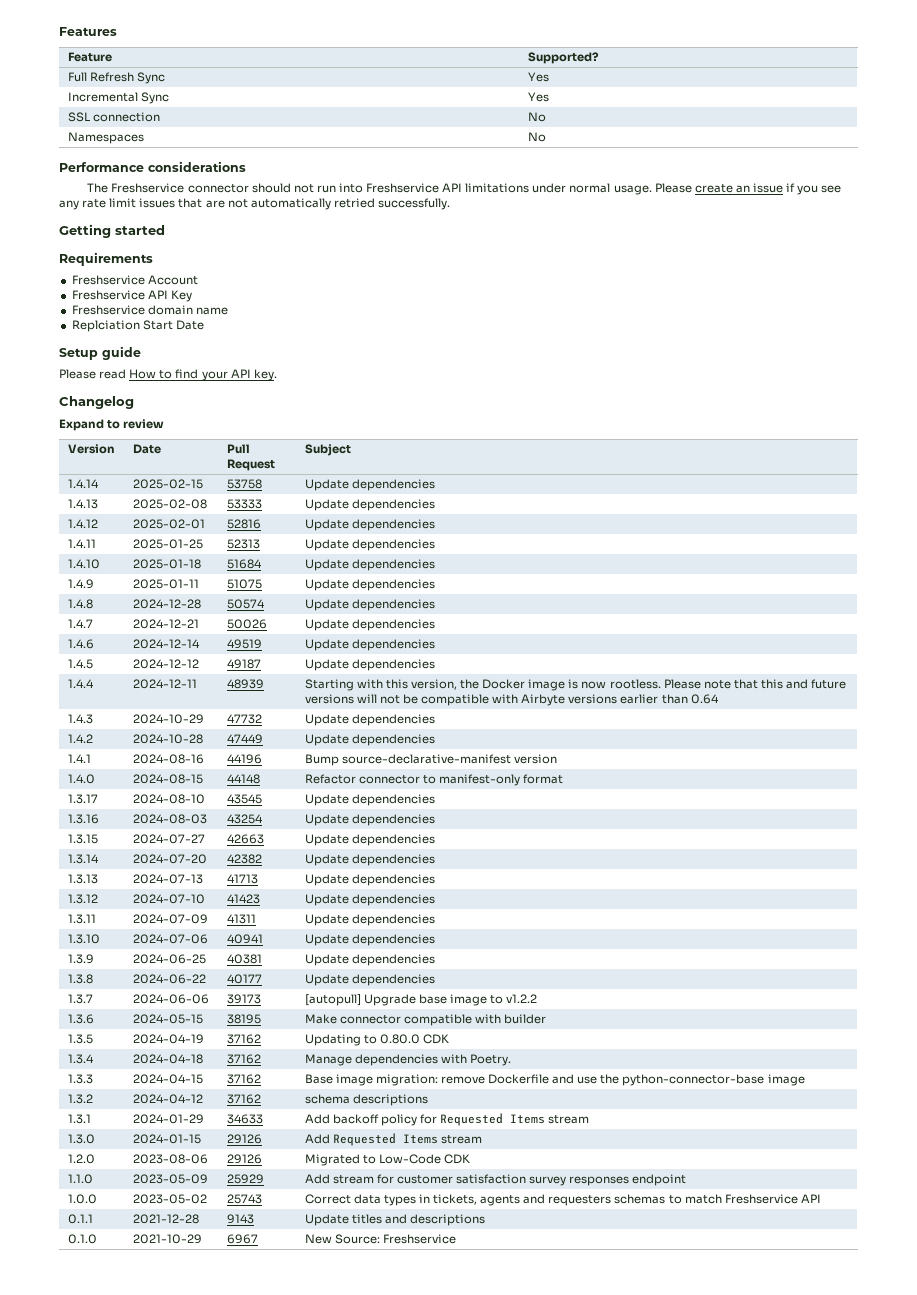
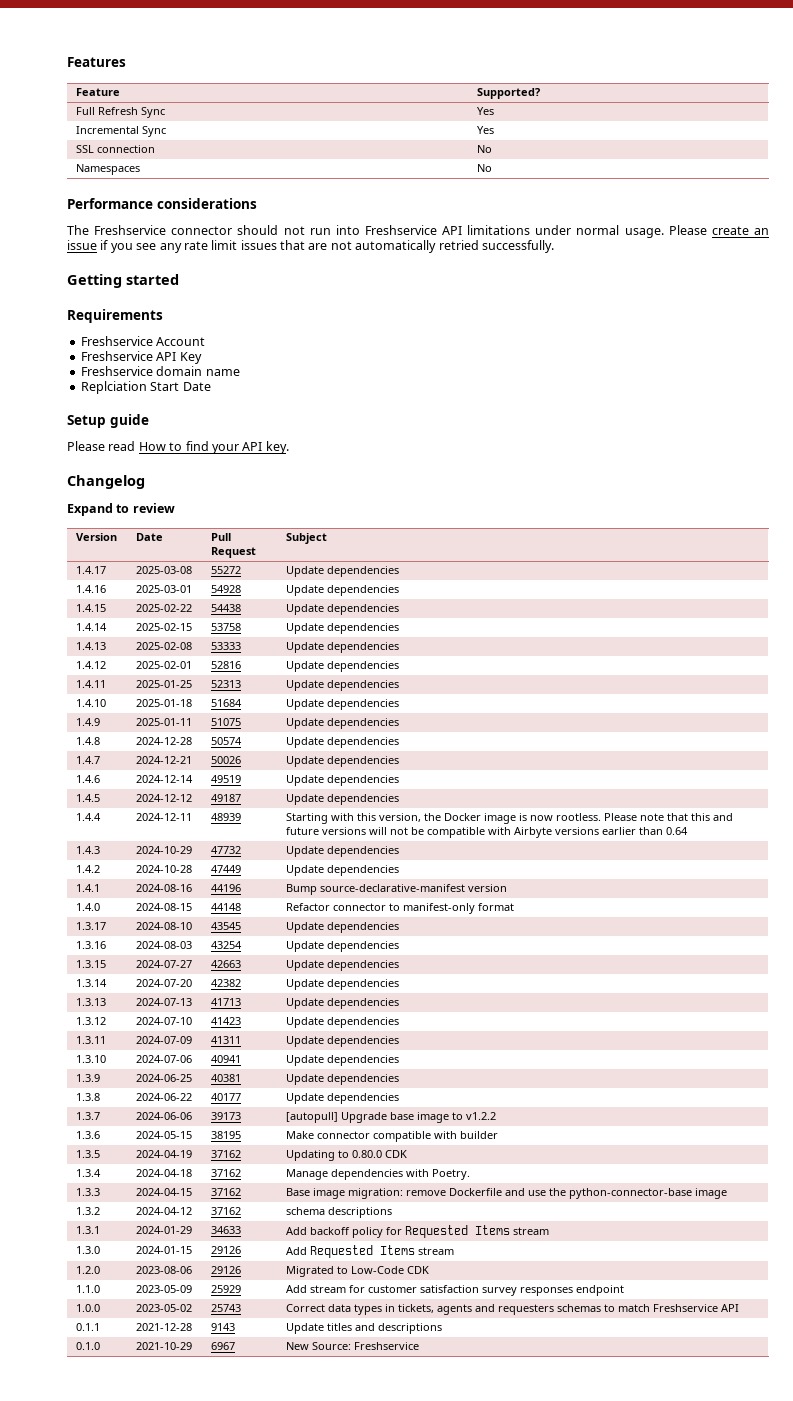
+ 1.4.17 | 2025-03-08 | 55272 | Update dependencies
+ 1.4.16 | 2025-03-01 | 54928 | Update dependencies
+ 1.4.15 | 2025-02-22 | 54438 | Update dependencies

